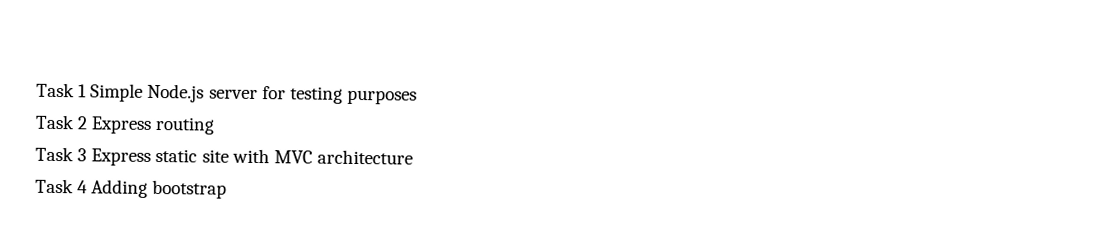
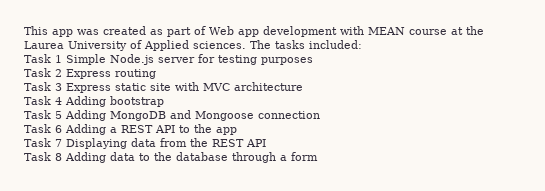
+ This app was created as part of Web app development with MEAN course at the Laurea University of Applied sciences. The tasks included:
+ Task 5 Adding MongoDB and Mongoose connection
+ Task 6 Adding a REST API to the app
+ Task 7 Displaying data from the REST API
+ Task 8 Adding data to the database through a form

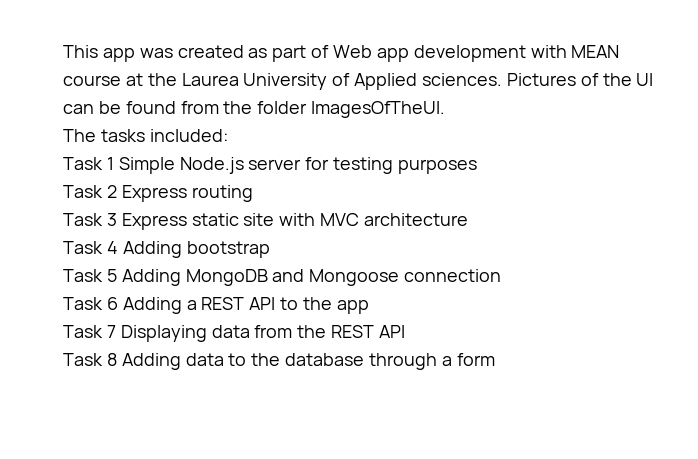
- This app was created as part of Web app development with MEAN course at the Laurea University of Applied sciences. The tasks included:
+ This app was created as part of Web app development with MEAN course at the Laurea University of Applied sciences. Pictures of the UI can be found from the folder ImagesOfTheUI.
+ The tasks included:

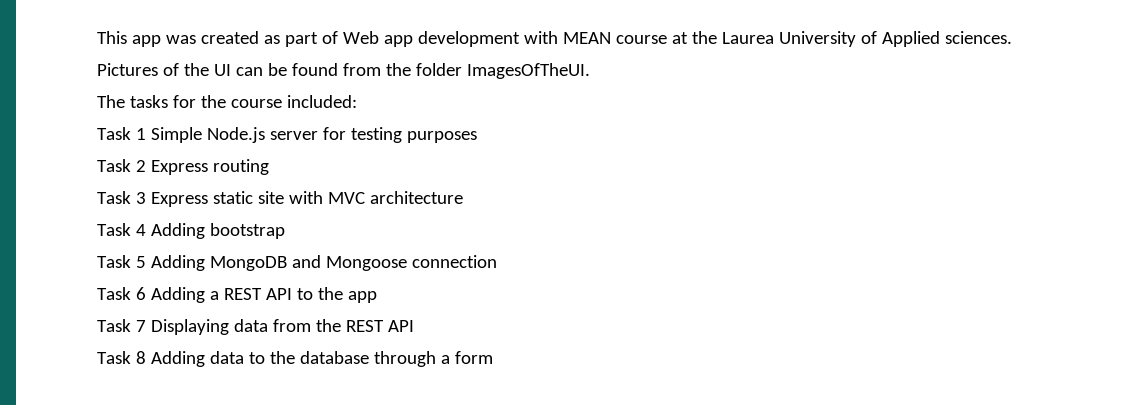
- The tasks included:
+ The tasks for the course included:

